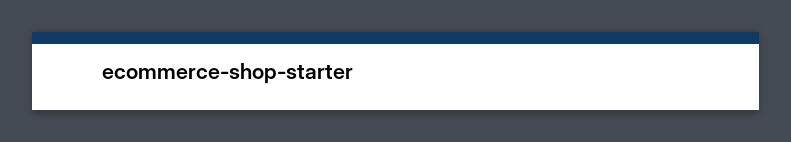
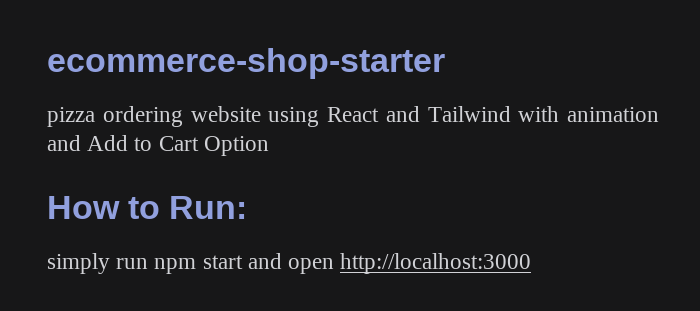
+ pizza ordering website using React and Tailwind with animation and Add to Cart Option
+ How to Run:
+ simply run npm start and open http://localhost:3000

